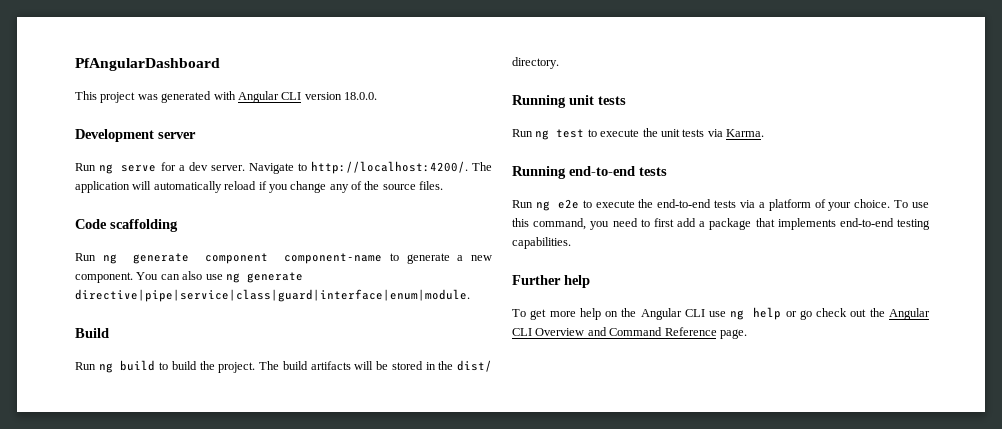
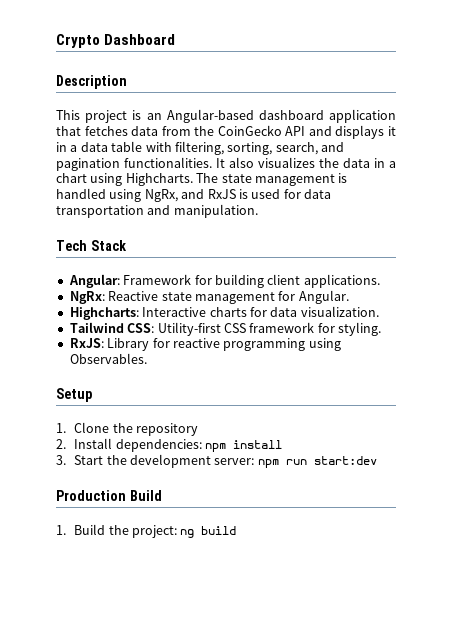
- PfAngularDashboard
+ Crypto Dashboard
+ Description
- This project was generated with Angular CLI version 18.0.0.
- Development server
- Run ng serve for a dev server. Navigate to http://localhost:4200/. The application will automatically reload if you change any of the source files.
- Code scaffolding
- Run ng generate component component-name to generate a new component. You can also use ng generate directive|pipe|service|class|guard|interface|enum|module.
- Build
- Run ng build to build the project. The build artifacts will be stored in the dist/ directory.
- Running unit tests
- Run ng test to execute the unit tests via Karma.
- Running end-to-end tests
- Run ng e2e to execute the end-to-end tests via a platform of your choice. To use this command, you need to first add a package that implements end-to-end testing capabilities.
- Further help
- To get more help on the Angular CLI use ng help or go check out the Angular CLI Overview and Command Reference page.
+ This project is an Angular-based dashboard application that fetches data from the CoinGecko API and displays it in a data table with filtering, sorting, search, and pagination functionalities. It also visualizes the data in a chart using Highcharts. The state management is handled using NgRx, and RxJS is used for data transportation and manipulation.
+ Tech Stack
+ Angular: Framework for building client applications.
+ NgRx: Reactive state management for Angular.
+ Highcharts: Interactive charts for data visualization.
+ Tailwind CSS: Utility-first CSS framework for styling.
+ RxJS: Library for reactive programming using Observables.
+ Setup
+ 1. Clone the repository
+ 2. Install dependencies: npm install
+ 3. Start the development server: npm run start:dev
+ Production Build
+ 1. Build the project: ng build

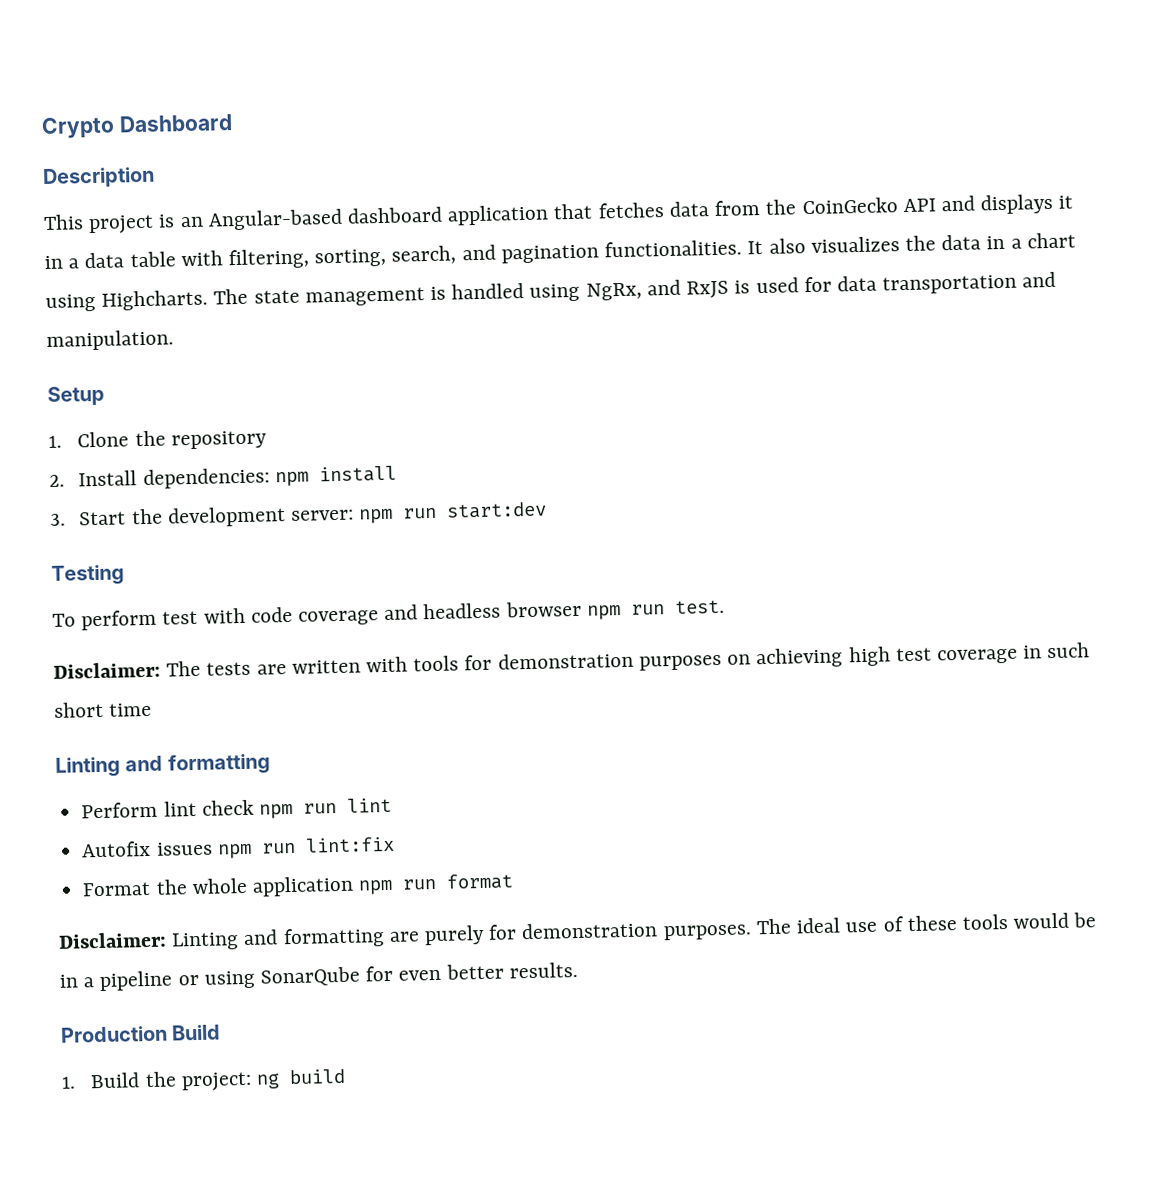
- Tech Stack
- Angular: Framework for building client applications.
- NgRx: Reactive state management for Angular.
- Highcharts: Interactive charts for data visualization.
- Tailwind CSS: Utility-first CSS framework for styling.
- RxJS: Library for reactive programming using Observables.
+ Testing
+ To perform test with code coverage and headless browser npm run test.
+ Disclaimer: The tests are written with tools for demonstration purposes on achieving high test coverage in such short time
+ Linting and formatting
+ Perform lint check npm run lint
+ Autofix issues npm run lint:fix
+ Format the whole application npm run format
+ Disclaimer: Linting and formatting are purely for demonstration purposes. The ideal use of these tools would be in a pipeline or using SonarQube for even better results.

